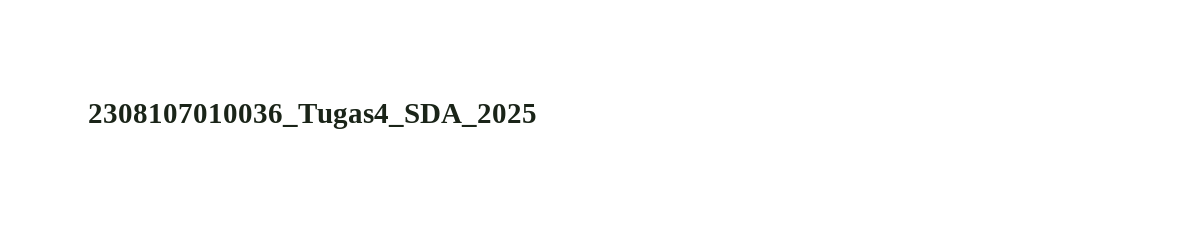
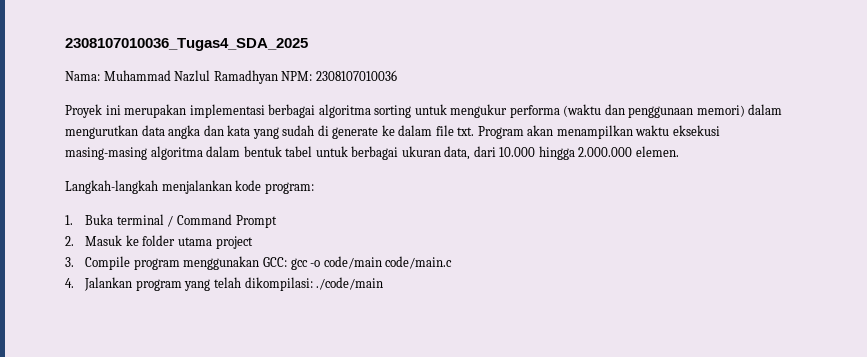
+ Nama: Muhammad Nazlul Ramadhyan NPM: 2308107010036
+ Proyek ini merupakan implementasi berbagai algoritma sorting untuk mengukur performa (waktu dan penggunaan memori) dalam mengurutkan data angka dan kata yang sudah di generate ke dalam file txt. Program akan menampilkan waktu eksekusi masing-masing algoritma dalam bentuk tabel untuk berbagai ukuran data, dari 10.000 hingga 2.000.000 elemen.
+ Langkah-langkah menjalankan kode program:
+ 1. Buka terminal / Command Prompt
+ 2. Masuk ke folder utama project
+ 3. Compile program menggunakan GCC: gcc -o code/main code/main.c
+ 4. Jalankan program yang telah dikompilasi: ./code/main

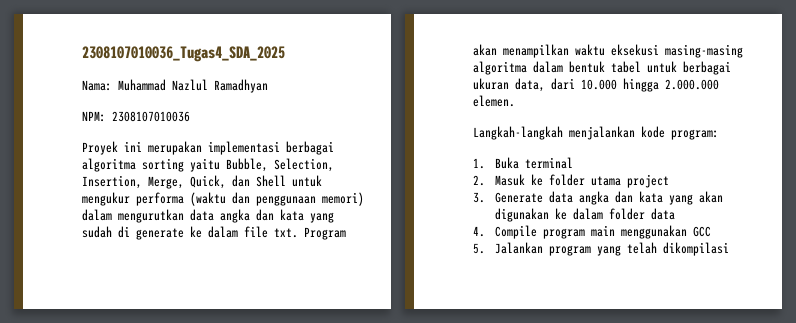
- Nama: Muhammad Nazlul Ramadhyan NPM: 2308107010036
+ Nama: Muhammad Nazlul Ramadhyan
+ NPM: 2308107010036
- Proyek ini merupakan implementasi berbagai algoritma sorting untuk mengukur performa (waktu dan penggunaan memori) dalam mengurutkan data angka dan kata yang sudah di generate ke dalam file txt.
+ Proyek ini merupakan implementasi berbagai algoritma sorting yaitu Bubble, Selection, Insertion, Merge, Quick, dan Shell untuk mengukur performa (waktu dan penggunaan memori) dalam mengurutkan data angka dan kata yang sudah di generate ke dalam file txt.
- 1. Buka terminal / Command Prompt
+ 1. Buka terminal
- 3. Compile program menggunakan GCC: gcc -o code/main code/main.c
- 4. Jalankan program yang telah dikompilasi: ./code/main
+ 3. Generate data angka dan kata yang akan digunakan ke dalam folder data
+ 4. Compile program main menggunakan GCC
+ 5. Jalankan program yang telah dikompilasi

